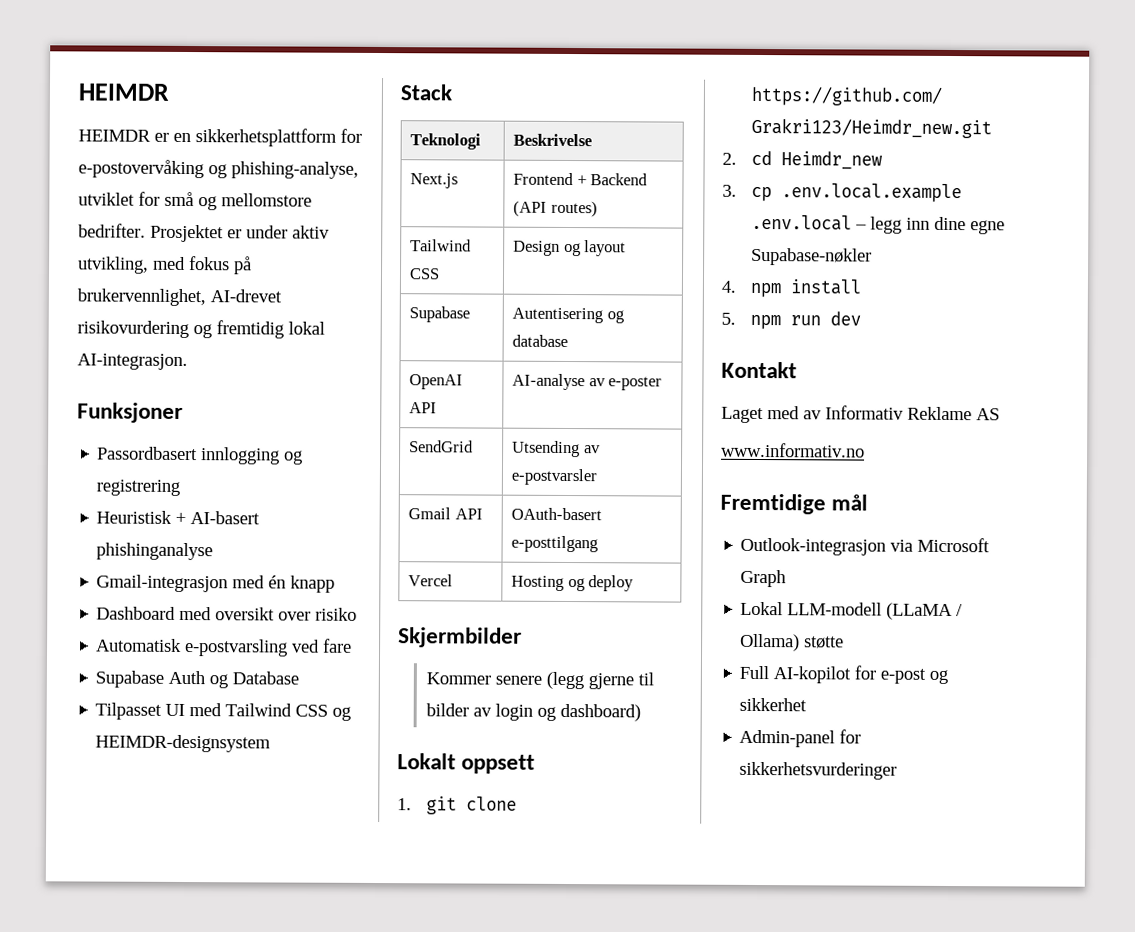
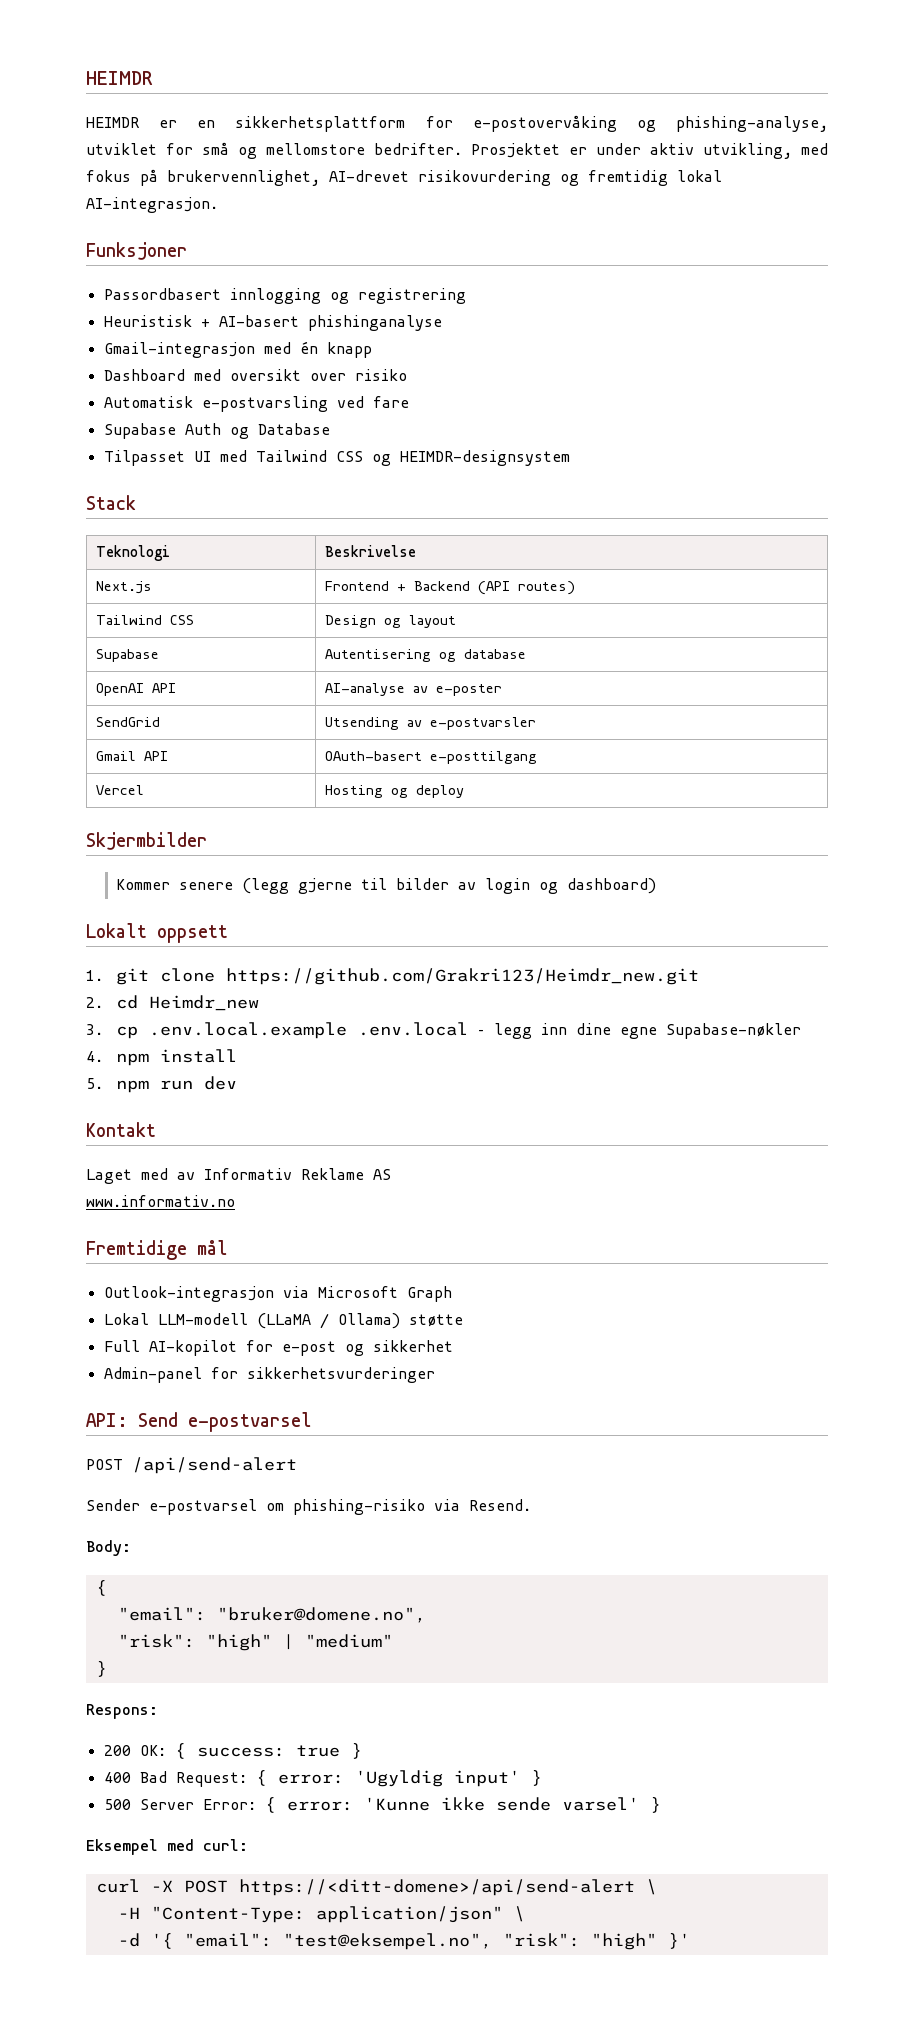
+ API: Send e-postvarsel
+ POST /api/send-alert
+ Sender e-postvarsel om phishing-risiko via Resend.
+ Body:
+ {
+ "email": "bruker@domene.no",
+ "risk": "high" | "medium"
+ }
+ Respons:
+ 200 OK: { success: true }
+ 400 Bad Request: { error: 'Ugyldig input' }
+ 500 Server Error: { error: 'Kunne ikke sende varsel' }
+ Eksempel med curl:
+ curl -X POST https://<ditt-domene>/api/send-alert \
+ -H "Content-Type: application/json" \
+ -d '{ "email": "test@eksempel.no", "risk": "high" }'

